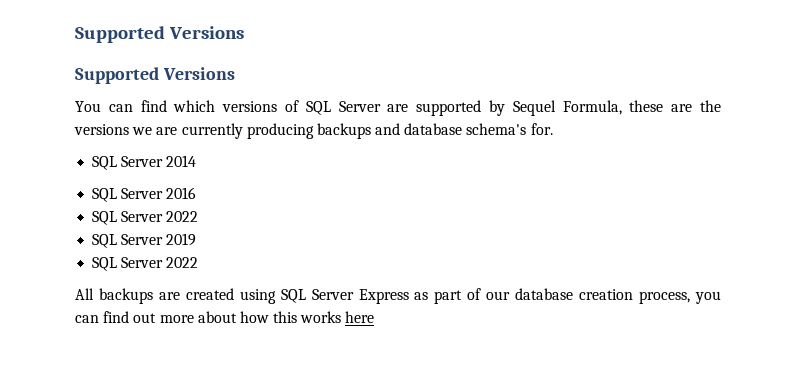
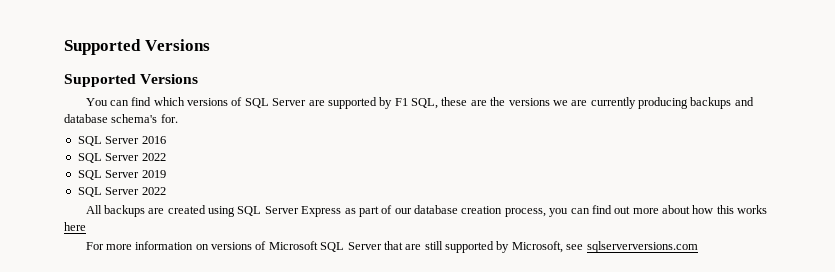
- You can find which versions of SQL Server are supported by Sequel Formula, these are the versions we are currently producing backups and database schema's for.
+ You can find which versions of SQL Server are supported by F1 SQL, these are the versions we are currently producing backups and database schema's for.
- SQL Server 2014
+ For more information on versions of Microsoft SQL Server that are still supported by Microsoft, see sqlserverversions.com

